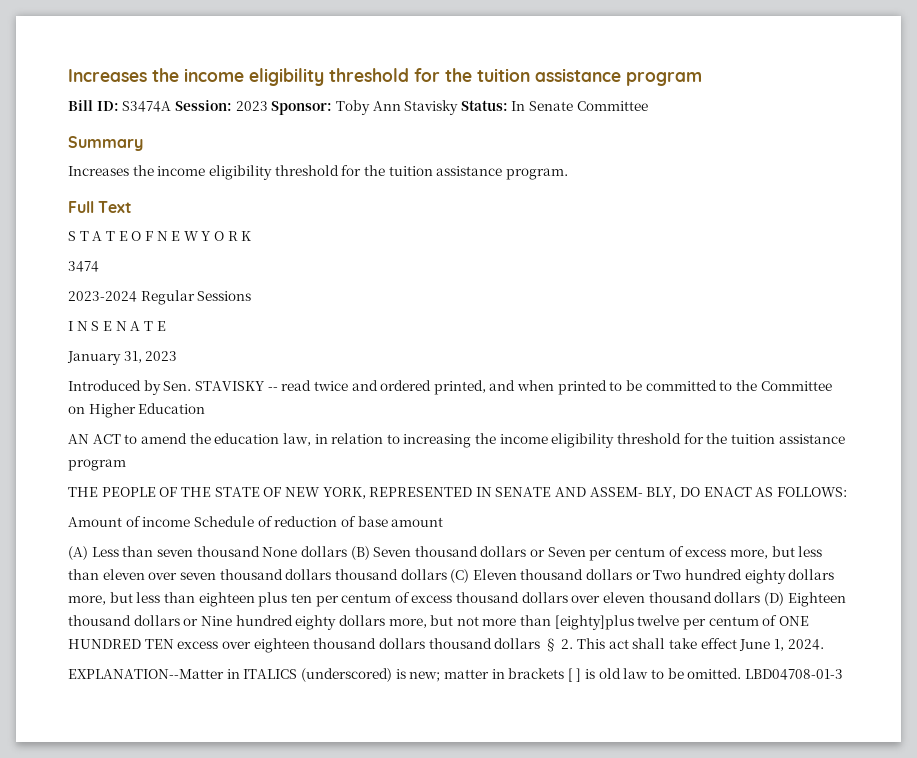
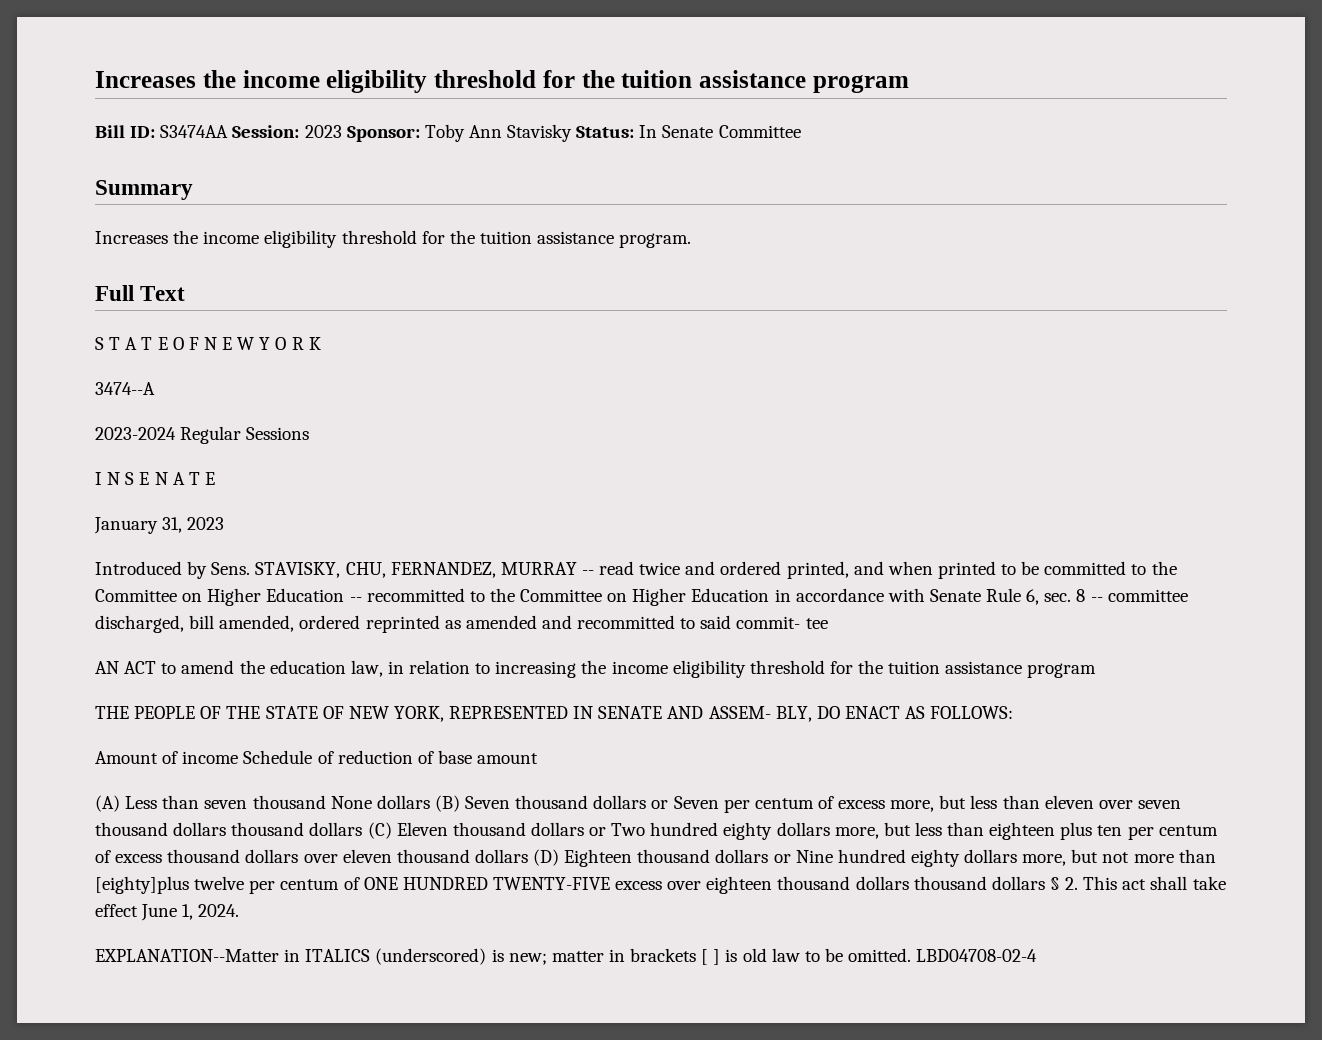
- Bill ID: S3474A Session: 2023 Sponsor: Toby Ann Stavisky Status: In Senate Committee
+ Bill ID: S3474AA Session: 2023 Sponsor: Toby Ann Stavisky Status: In Senate Committee
- 3474
+ 3474--A
- Introduced by Sen. STAVISKY -- read twice and ordered printed, and when printed to be committed to the Committee on Higher Education
+ Introduced by Sens. STAVISKY, CHU, FERNANDEZ, MURRAY -- read twice and ordered printed, and when printed to be committed to the Committee on Higher Education -- recommitted to the Committee on Higher Education in accordance with Senate Rule 6, sec. 8 -- committee discharged, bill amended, ordered reprinted as amended and recommitted to said commit- tee
- (A) Less than seven thousand None dollars (B) Seven thousand dollars or Seven per centum of excess more, but less than eleven over seven thousand dollars thousand dollars (C) Eleven thousand dollars or Two hundred eighty dollars more, but less than eighteen plus ten per centum of excess thousand dollars over eleven thousand dollars (D) Eighteen thousand dollars or Nine hundred eighty dollars more, but not more than [eighty]plus twelve per centum of ONE HUNDRED TEN excess over eighteen thousand dollars thousand dollars § 2. This act shall take effect June 1, 2024.
+ (A) Less than seven thousand None dollars (B) Seven thousand dollars or Seven per centum of excess more, but less than eleven over seven thousand dollars thousand dollars (C) Eleven thousand dollars or Two hundred eighty dollars more, but less than eighteen plus ten per centum of excess thousand dollars over eleven thousand dollars (D) Eighteen thousand dollars or Nine hundred eighty dollars more, but not more than [eighty]plus twelve per centum of ONE HUNDRED TWENTY-FIVE excess over eighteen thousand dollars thousand dollars § 2. This act shall take effect June 1, 2024.
- LBD04708-01-3
+ LBD04708-02-4

